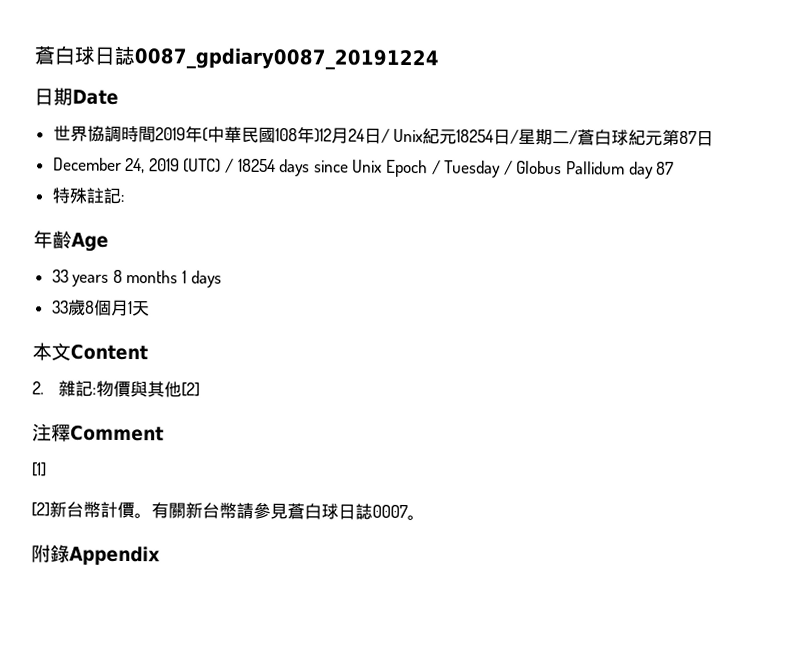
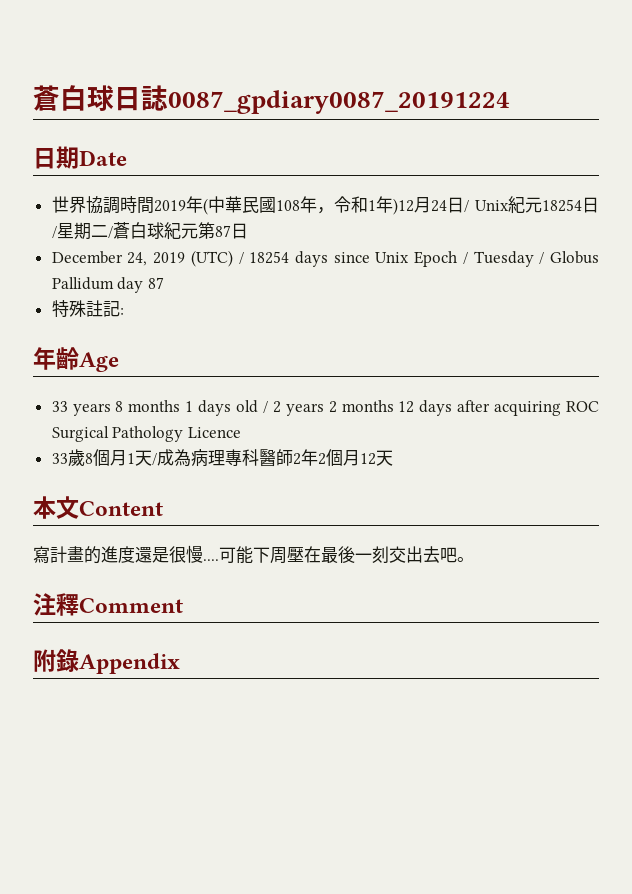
- 世界協調時間2019年(中華民國108年)12月24日/ Unix紀元18254日/星期二/蒼白球紀元第87日
+ 世界協調時間2019年(中華民國108年，令和1年)12月24日/ Unix紀元18254日/星期二/蒼白球紀元第87日
- 33 years 8 months 1 days
+ 33 years 8 months 1 days old / 2 years 2 months 12 days after acquiring ROC Surgical Pathology Licence
- 33歲8個月1天
+ 33歲8個月1天/成為病理專科醫師2年2個月12天
  本文Content
- 2.雜記:物價與其他[2]
+ 寫計畫的進度還是很慢....可能下周壓在最後一刻交出去吧。
  注釋Comment
- [1]
- [2]新台幣計價。有關新台幣請參見蒼白球日誌0007。

